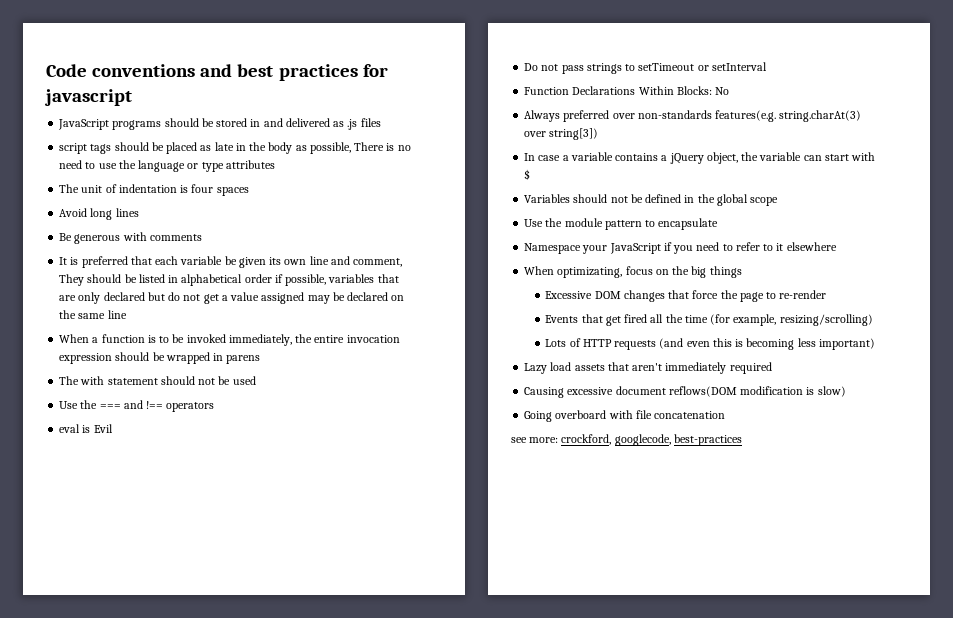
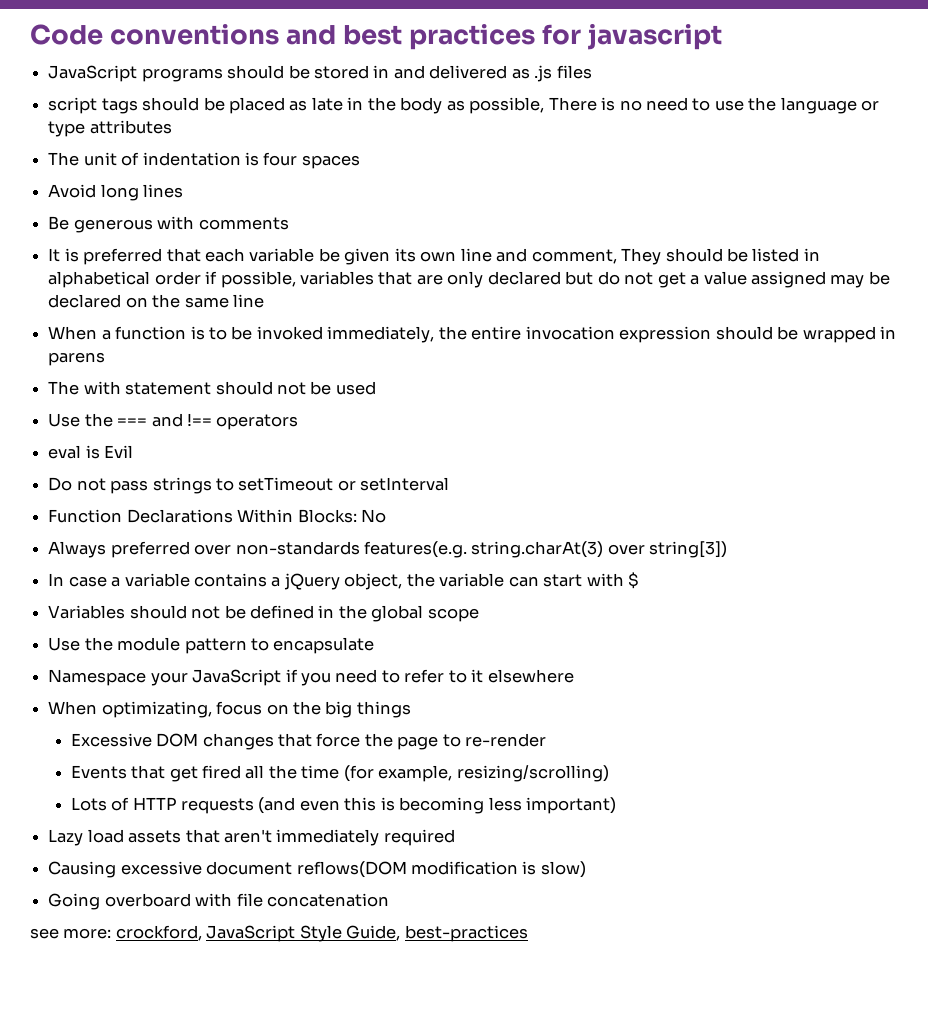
- see more: crockford, googlecode, best-practices
+ see more: crockford, JavaScript Style Guide, best-practices

